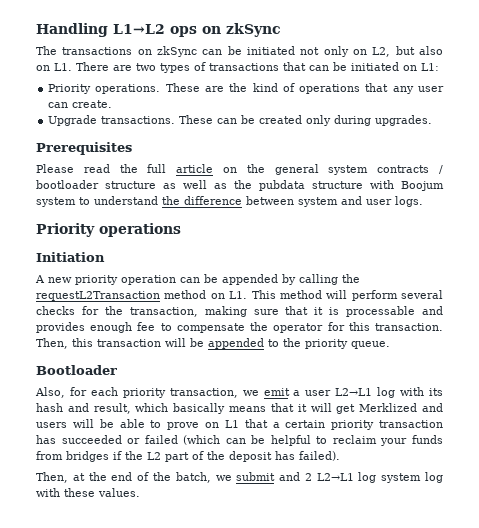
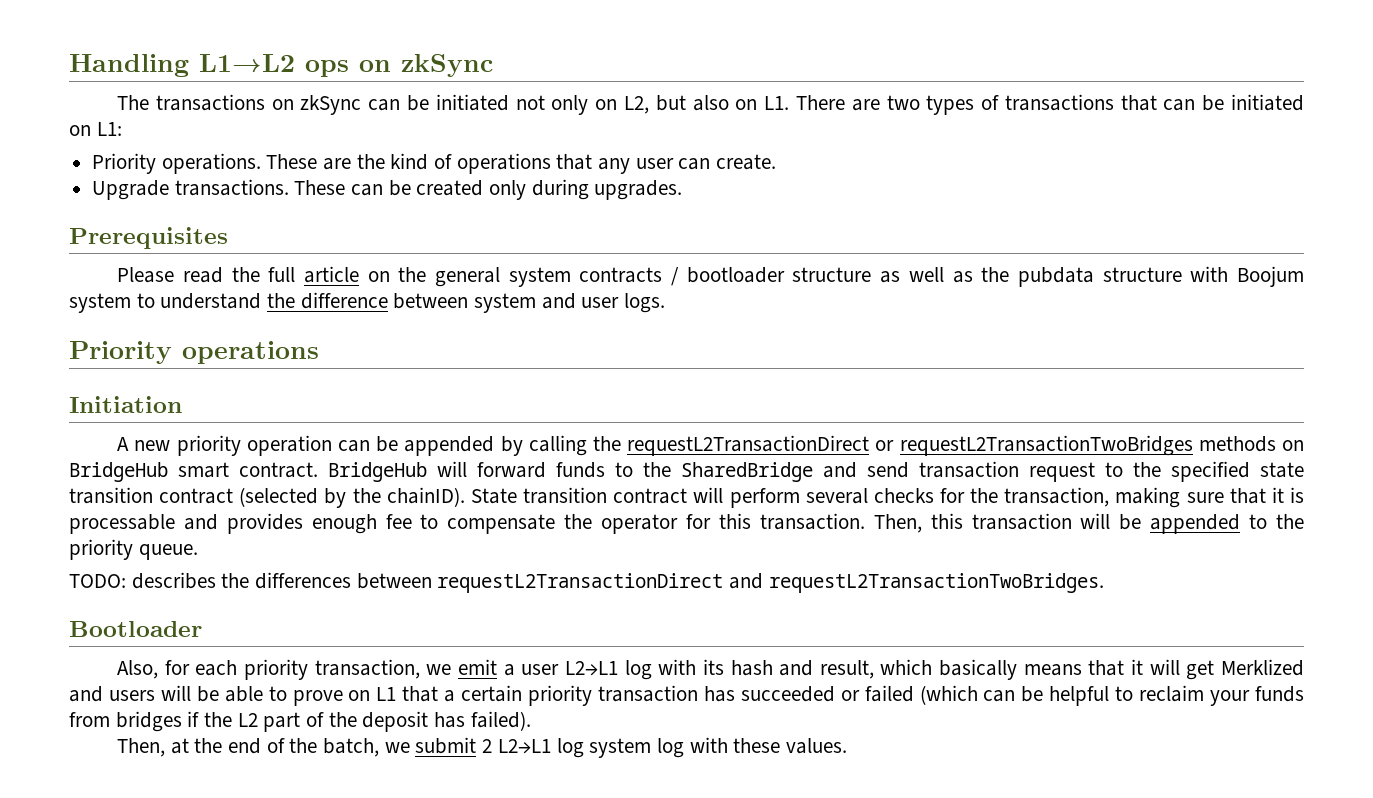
- A new priority operation can be appended by calling the requestL2Transaction method on L1. This method will perform several checks for the transaction, making sure that it is processable and provides enough fee to compensate the operator for this transaction.
+ A new priority operation can be appended by calling the requestL2TransactionDirect or requestL2TransactionTwoBridges methods on BridgeHub smart contract. BridgeHub will forward funds to the SharedBridge and send transaction request to the specified state transition contract (selected by the chainID). State transition contract will perform several checks for the transaction, making sure that it is processable and provides enough fee to compensate the operator for this transaction.
+ TODO: describes the differences between requestL2TransactionDirect and requestL2TransactionTwoBridges.
- Then, at the end of the batch, we submit and 2 L2→L1 log system log with these values.
+ Then, at the end of the batch, we submit 2 L2→L1 log system log with these values.

